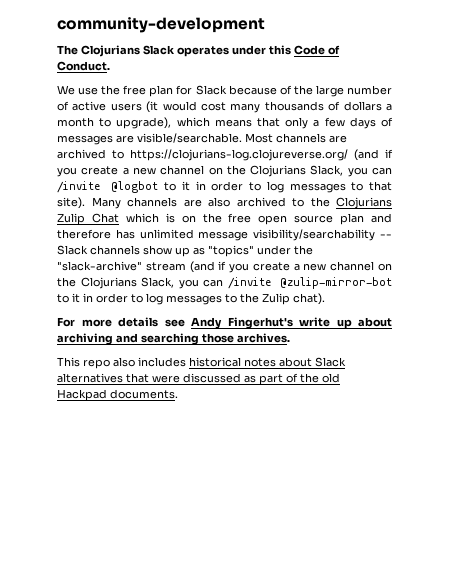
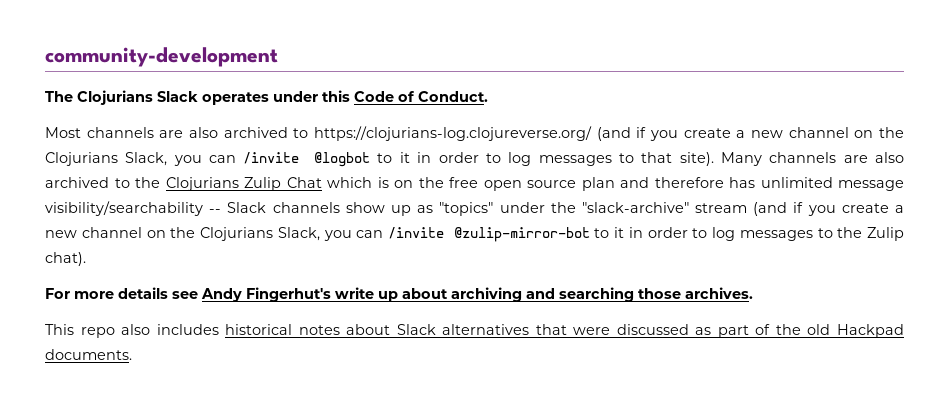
- We use the free plan for Slack because of the large number of active users (it would cost many thousands of dollars a month to upgrade), which means that only a few days of messages are visible/searchable. Most channels are archived to https://clojurians-log.clojureverse.org/ (and if you create a new channel on the Clojurians Slack, you can /invite @logbot to it in order to log messages to that site).
+ Most channels are also archived to https://clojurians-log.clojureverse.org/ (and if you create a new channel on the Clojurians Slack, you can /invite @logbot to it in order to log messages to that site).

